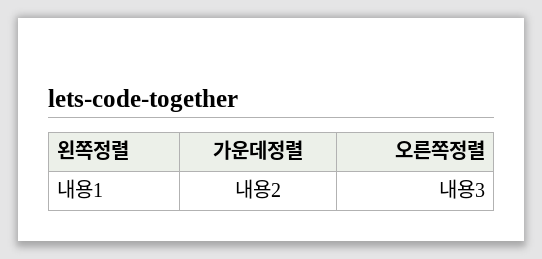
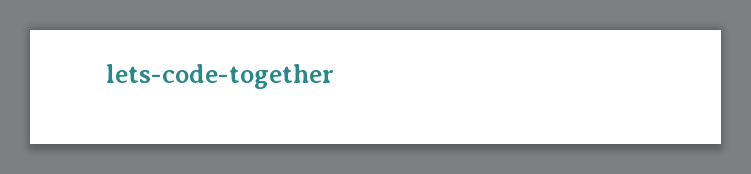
- 왼쪽정렬 | 가운데정렬 | 오른쪽정렬
- 내용1 | 내용2 | 내용3

